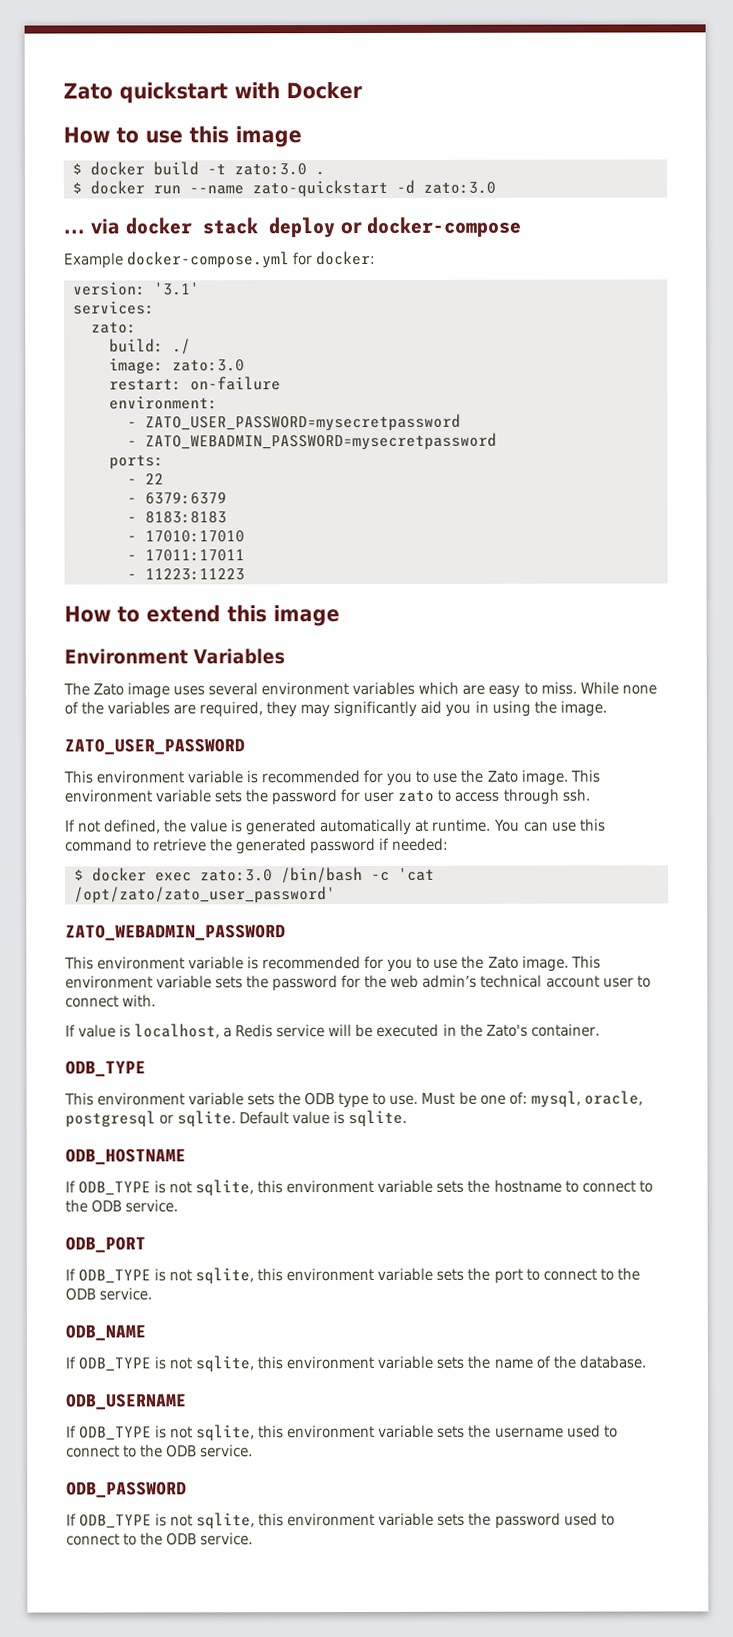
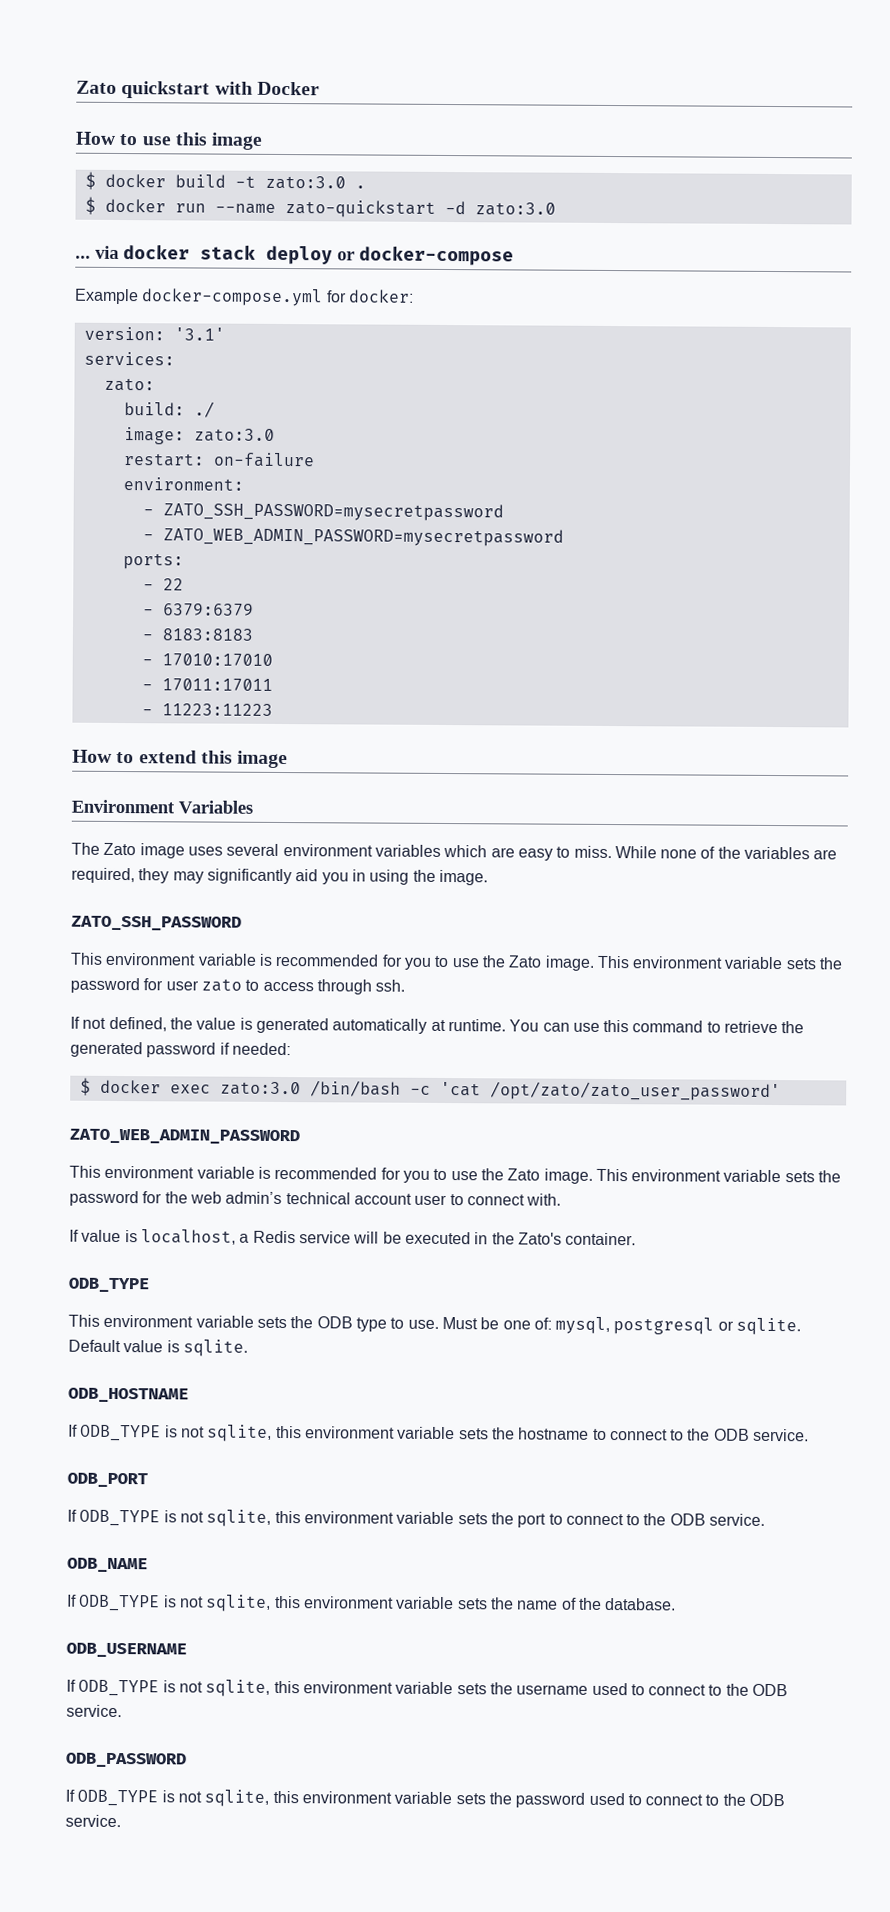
- - ZATO_USER_PASSWORD=mysecretpassword
- - ZATO_WEBADMIN_PASSWORD=mysecretpassword
+ - ZATO_SSH_PASSWORD=mysecretpassword
+ - ZATO_WEB_ADMIN_PASSWORD=mysecretpassword
- ZATO_USER_PASSWORD
+ ZATO_SSH_PASSWORD
- ZATO_WEBADMIN_PASSWORD
+ ZATO_WEB_ADMIN_PASSWORD
- Must be one of: mysql, oracle, postgresql or sqlite.
+ Must be one of: mysql, postgresql or sqlite.

